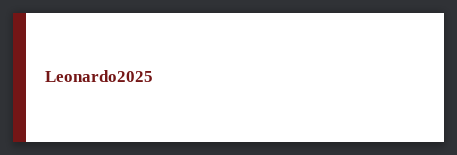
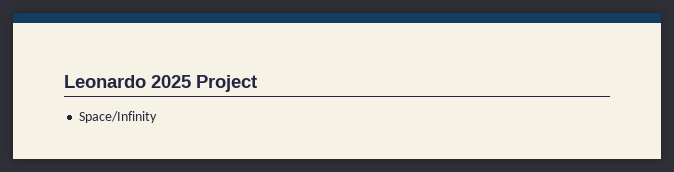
- Leonardo2025
+ Leonardo 2025 Project
+ Space/Infinity

